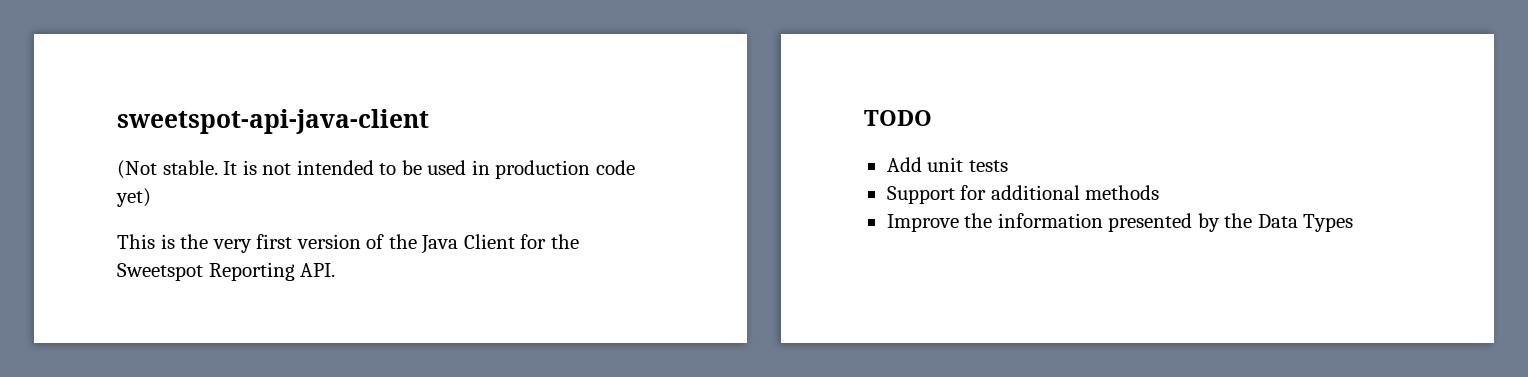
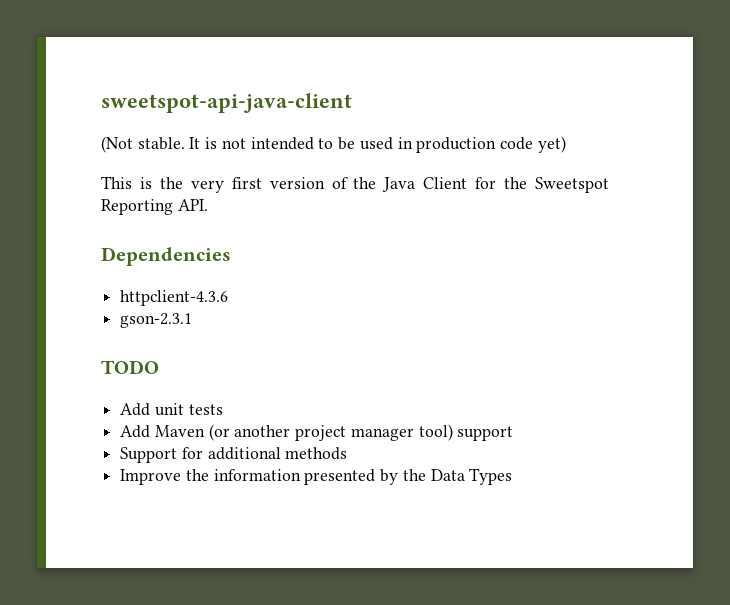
+ Dependencies
+ httpclient-4.3.6
+ gson-2.3.1
+ Add Maven (or another project manager tool) support

